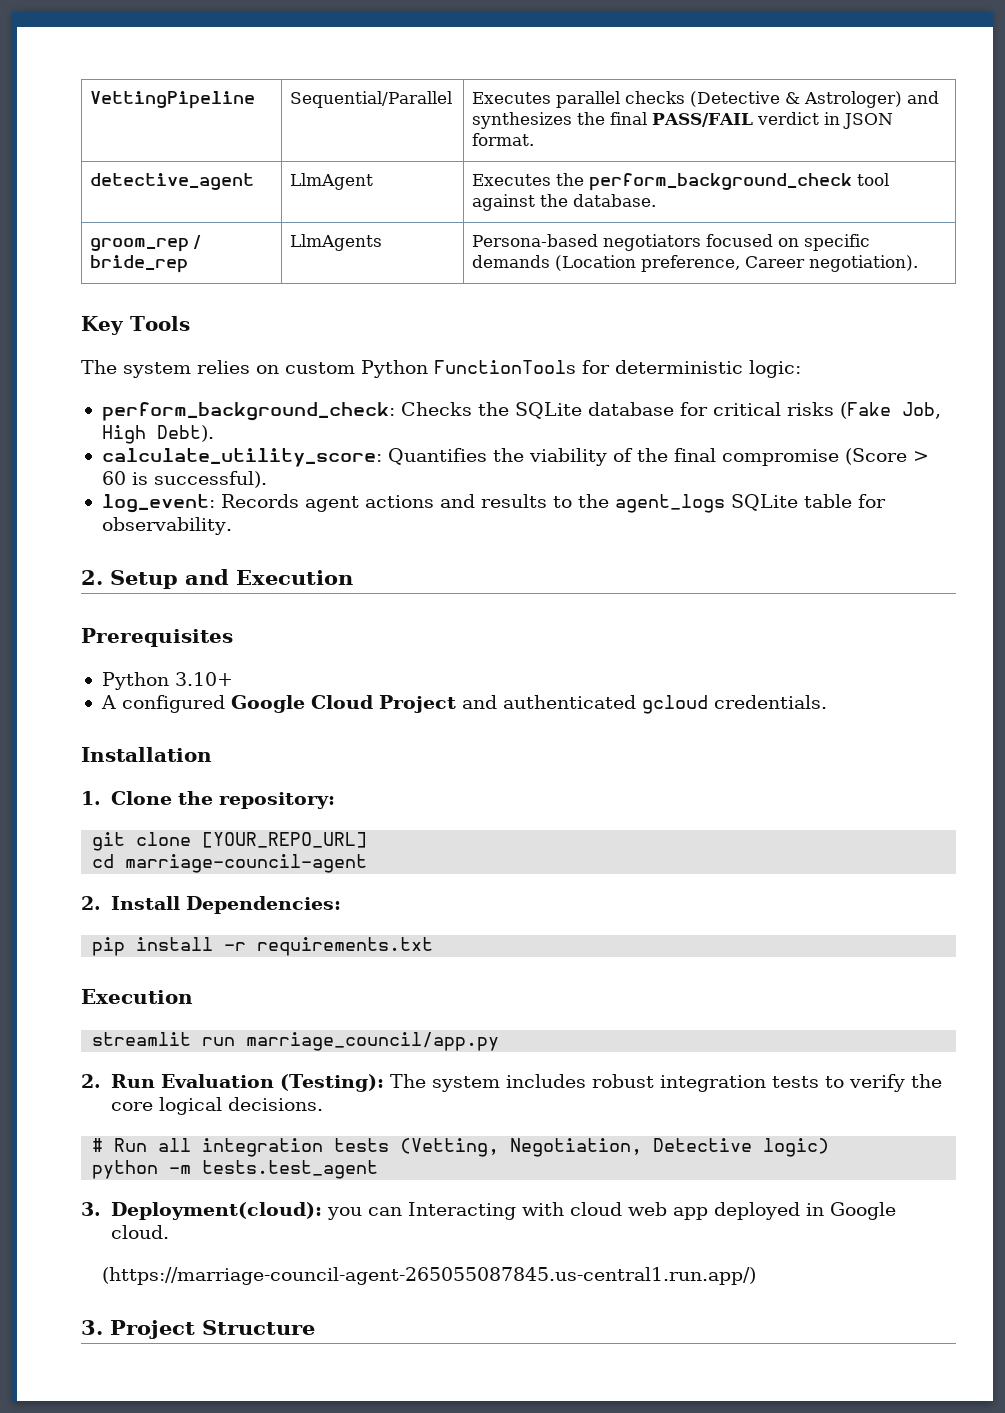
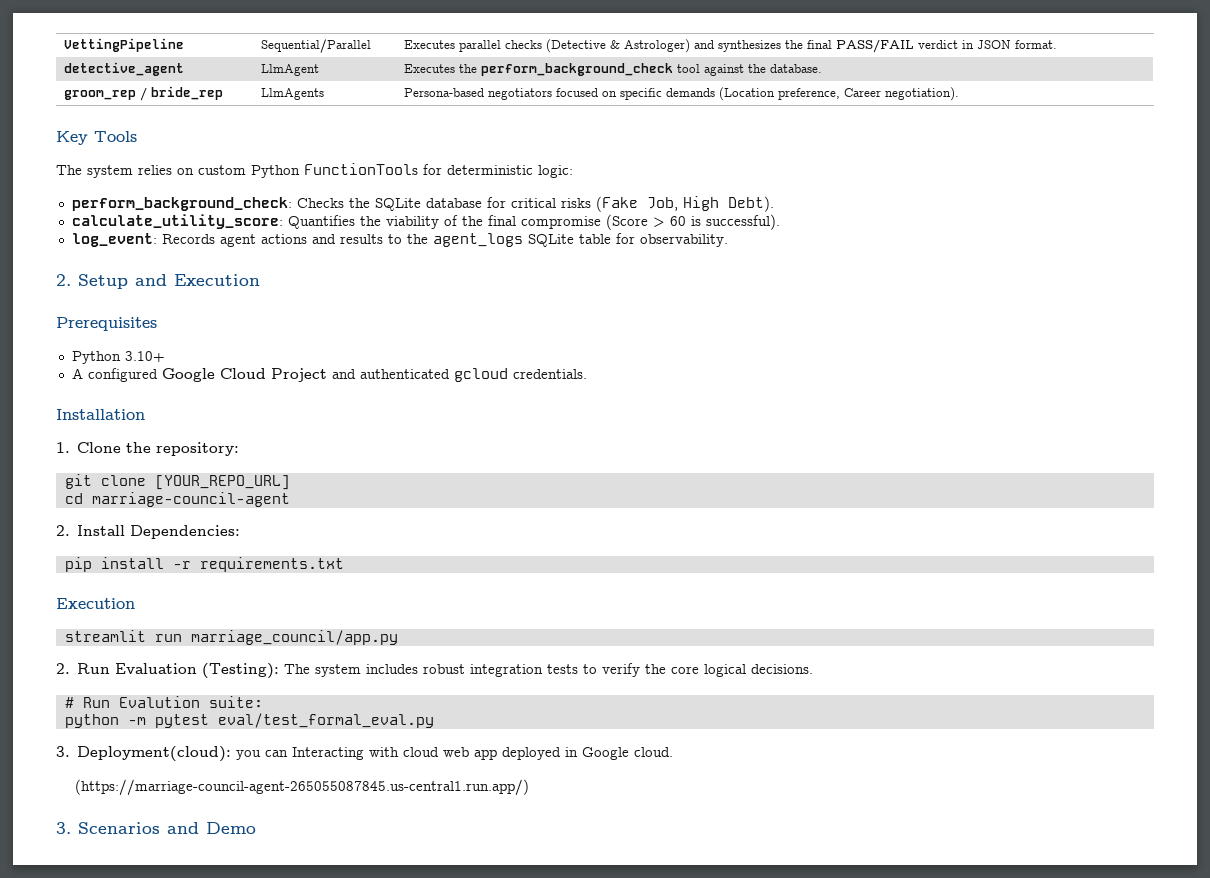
- # Run all integration tests (Vetting, Negotiation, Detective logic)
+ # Run Evalution suite:
- python -m tests.test_agent
+ python -m pytest eval/test_formal_eval.py
- 3. Project Structure
+ 3. Scenarios and Demo

